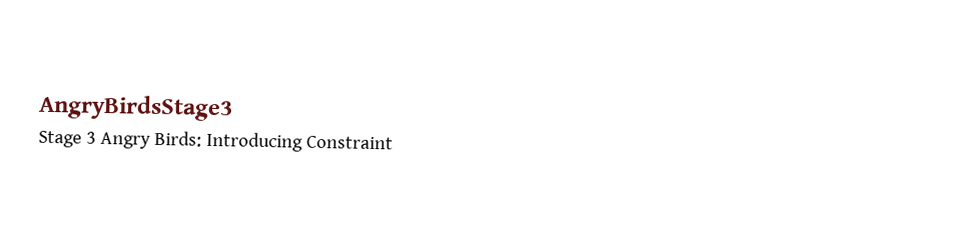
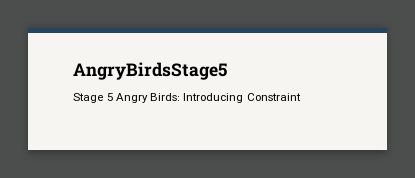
- AngryBirdsStage3
+ AngryBirdsStage5
- Stage 3 Angry Birds: Introducing Constraint
+ Stage 5 Angry Birds: Introducing Constraint

